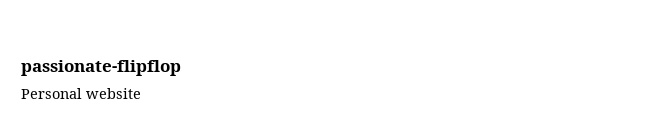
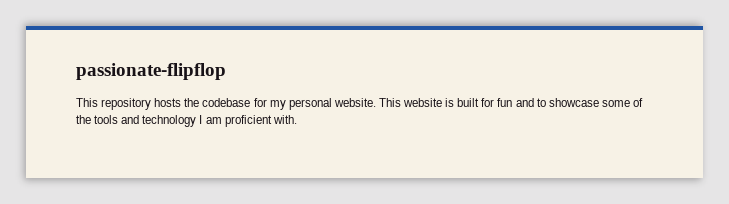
- Personal website
+ This repository hosts the codebase for my personal website. This website is built for fun and to showcase some of the tools and technology I am proficient with.

